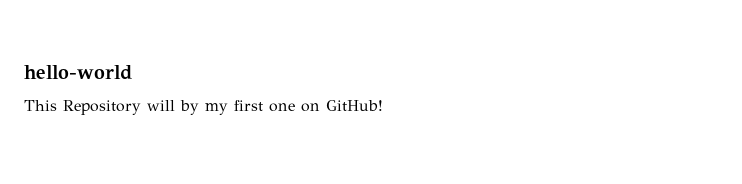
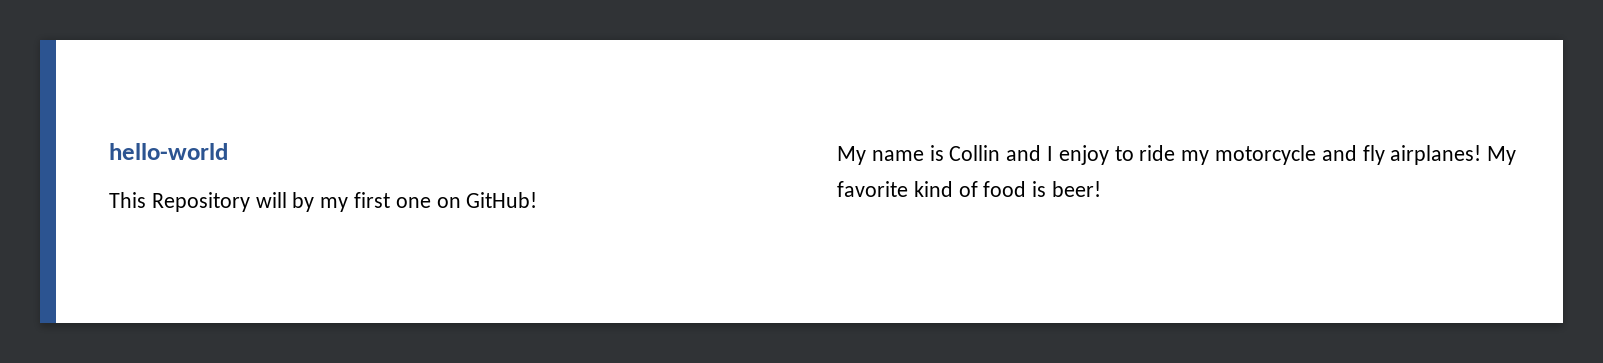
+ My name is Collin and I enjoy to ride my motorcycle and fly airplanes! My favorite kind of food is beer!

